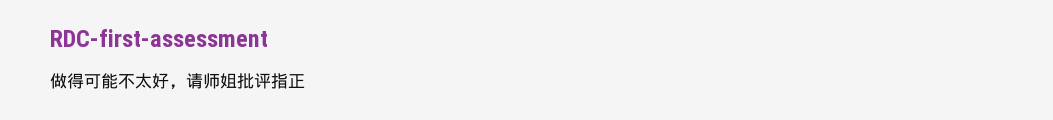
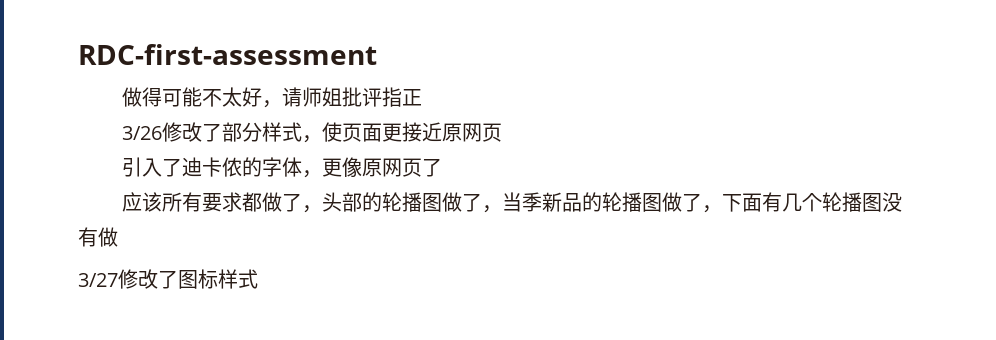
+ 3/26修改了部分样式，使页面更接近原网页
+ 引入了迪卡侬的字体，更像原网页了
+ 应该所有要求都做了，头部的轮播图做了，当季新品的轮播图做了，下面有几个轮播图没有做
+ 3/27修改了图标样式

